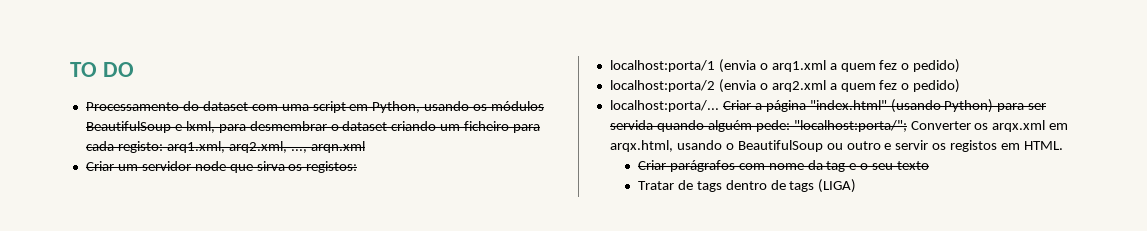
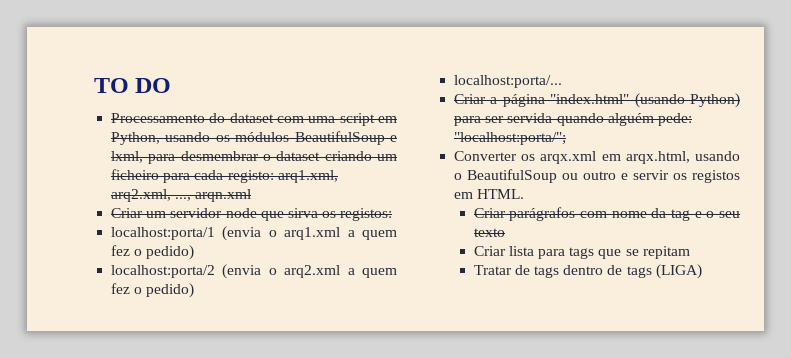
- localhost:porta/... Criar a página "index.html" (usando Python) para ser servida quando alguém pede: "localhost:porta/"; Converter os arqx.xml em arqx.html, usando o BeautifulSoup ou outro e servir os registos em HTML.
+ localhost:porta/...
+ Criar a página "index.html" (usando Python) para ser servida quando alguém pede: "localhost:porta/";
+ Converter os arqx.xml em arqx.html, usando o BeautifulSoup ou outro e servir os registos em HTML.
+ Criar lista para tags que se repitam

